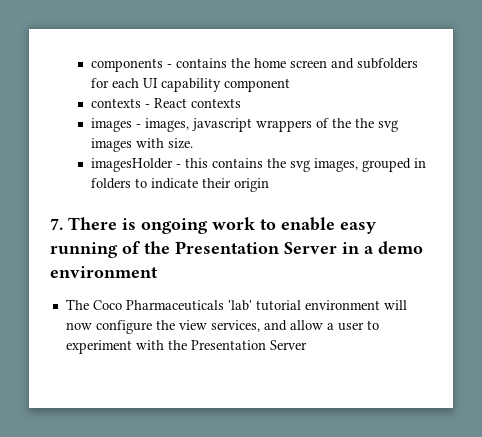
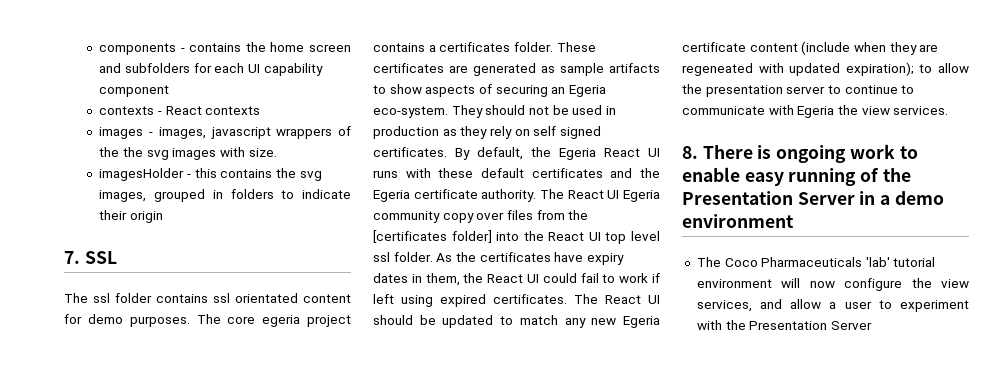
- 7. There is ongoing work to enable easy running of the Presentation Server in a demo environment
+ 7. SSL
+ The ssl folder contains ssl orientated content for demo purposes. The core egeria project contains a certificates folder. These certificates are generated as sample artifacts to show aspects of securing an Egeria eco-system. They should not be used in production as they rely on self signed certificates. By default, the Egeria React UI runs with these default certificates and the Egeria certificate authority. The React UI Egeria community copy over files from the [certificates folder] into the React UI top level ssl folder. As the certificates have expiry dates in them, the React UI could fail to work if left using expired certificates. The React UI should be updated to match any new Egeria certificate content (include when they are regeneated with updated expiration); to allow the presentation server to continue to communicate with Egeria the view services.
+ 8. There is ongoing work to enable easy running of the Presentation Server in a demo environment

